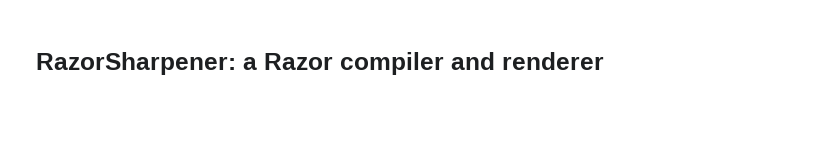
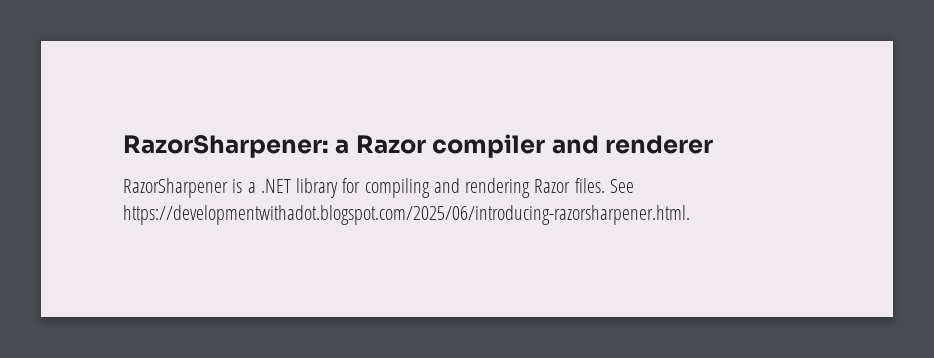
+ RazorSharpener is a .NET library for compiling and rendering Razor files. See https://developmentwithadot.blogspot.com/2025/06/introducing-razorsharpener.html.

